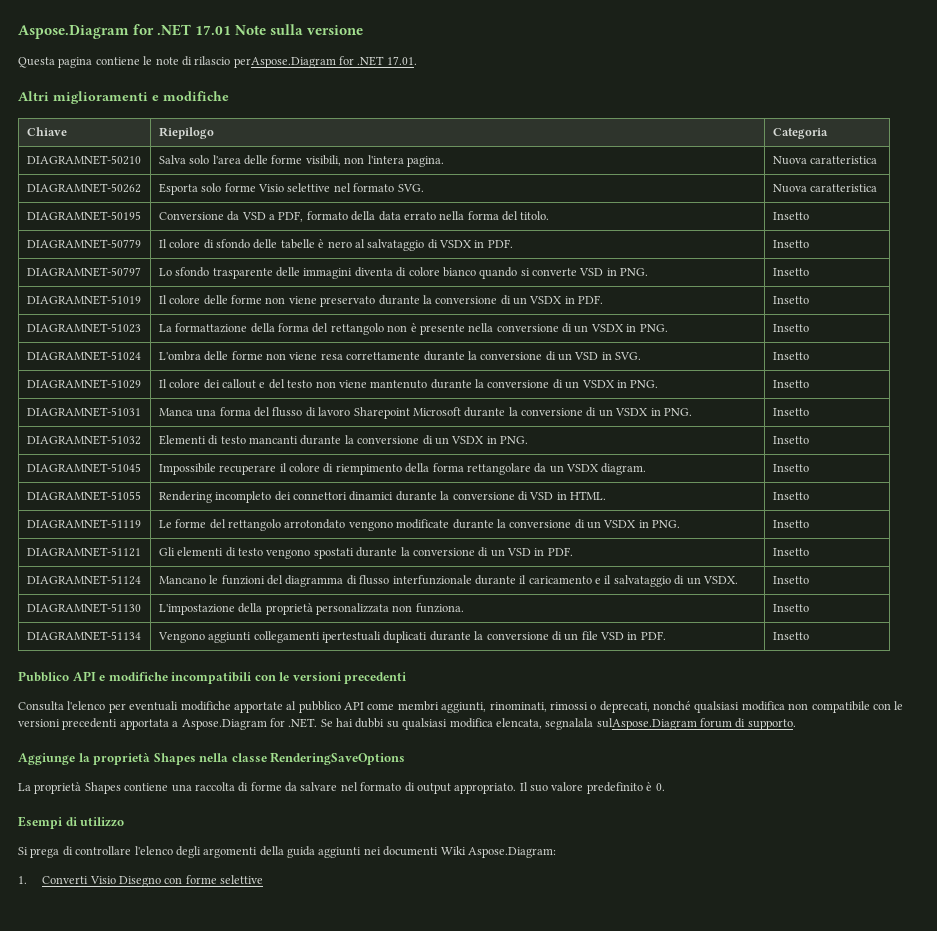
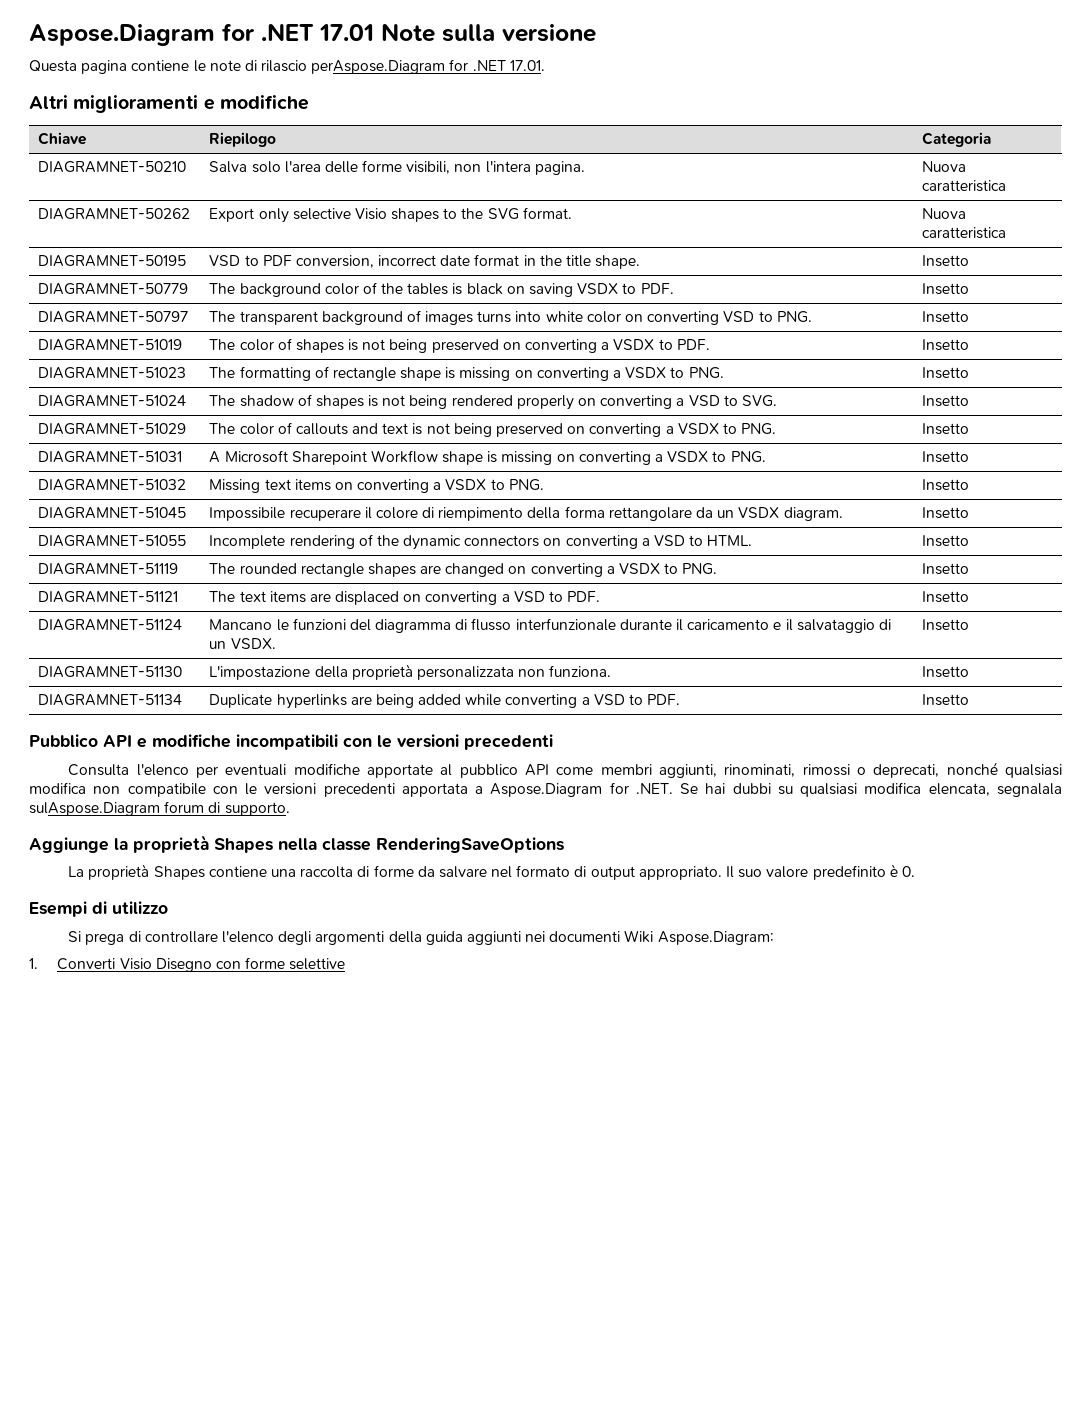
- DIAGRAMNET-50262 | Esporta solo forme Visio selettive nel formato SVG. | Nuova caratteristica
- DIAGRAMNET-50195 | Conversione da VSD a PDF, formato della data errato nella forma del titolo. | Insetto
- DIAGRAMNET-50779 | Il colore di sfondo delle tabelle è nero al salvataggio di VSDX in PDF. | Insetto
- DIAGRAMNET-50797 | Lo sfondo trasparente delle immagini diventa di colore bianco quando si converte VSD in PNG. | Insetto
- DIAGRAMNET-51019 | Il colore delle forme non viene preservato durante la conversione di un VSDX in PDF. | Insetto
- DIAGRAMNET-51023 | La formattazione della forma del rettangolo non è presente nella conversione di un VSDX in PNG. | Insetto
- DIAGRAMNET-51024 | L'ombra delle forme non viene resa correttamente durante la conversione di un VSD in SVG. | Insetto
- DIAGRAMNET-51029 | Il colore dei callout e del testo non viene mantenuto durante la conversione di un VSDX in PNG. | Insetto
- DIAGRAMNET-51031 | Manca una forma del flusso di lavoro Sharepoint Microsoft durante la conversione di un VSDX in PNG. | Insetto
- DIAGRAMNET-51032 | Elementi di testo mancanti durante la conversione di un VSDX in PNG. | Insetto
+ DIAGRAMNET-50262 | Export only selective Visio shapes to the SVG format. | Nuova caratteristica
+ DIAGRAMNET-50195 | VSD to PDF conversion, incorrect date format in the title shape. | Insetto
+ DIAGRAMNET-50779 | The background color of the tables is black on saving VSDX to PDF. | Insetto
+ DIAGRAMNET-50797 | The transparent background of images turns into white color on converting VSD to PNG. | Insetto
+ DIAGRAMNET-51019 | The color of shapes is not being preserved on converting a VSDX to PDF. | Insetto
+ DIAGRAMNET-51023 | The formatting of rectangle shape is missing on converting a VSDX to PNG. | Insetto
+ DIAGRAMNET-51024 | The shadow of shapes is not being rendered properly on converting a VSD to SVG. | Insetto
+ DIAGRAMNET-51029 | The color of callouts and text is not being preserved on converting a VSDX to PNG. | Insetto
+ DIAGRAMNET-51031 | A Microsoft Sharepoint Workflow shape is missing on converting a VSDX to PNG. | Insetto
+ DIAGRAMNET-51032 | Missing text items on converting a VSDX to PNG. | Insetto
- DIAGRAMNET-51055 | Rendering incompleto dei connettori dinamici durante la conversione di VSD in HTML. | Insetto
- DIAGRAMNET-51119 | Le forme del rettangolo arrotondato vengono modificate durante la conversione di un VSDX in PNG. | Insetto
- DIAGRAMNET-51121 | Gli elementi di testo vengono spostati durante la conversione di un VSD in PDF. | Insetto
+ DIAGRAMNET-51055 | Incomplete rendering of the dynamic connectors on converting a VSD to HTML. | Insetto
+ DIAGRAMNET-51119 | The rounded rectangle shapes are changed on converting a VSDX to PNG. | Insetto
+ DIAGRAMNET-51121 | The text items are displaced on converting a VSD to PDF. | Insetto
- DIAGRAMNET-51134 | Vengono aggiunti collegamenti ipertestuali duplicati durante la conversione di un file VSD in PDF. | Insetto
+ DIAGRAMNET-51134 | Duplicate hyperlinks are being added while converting a VSD to PDF. | Insetto

